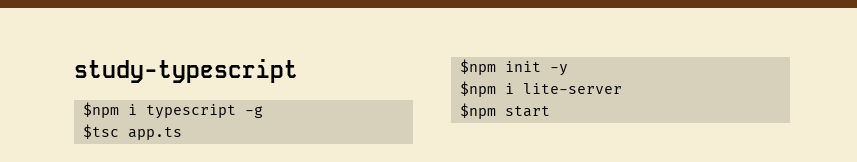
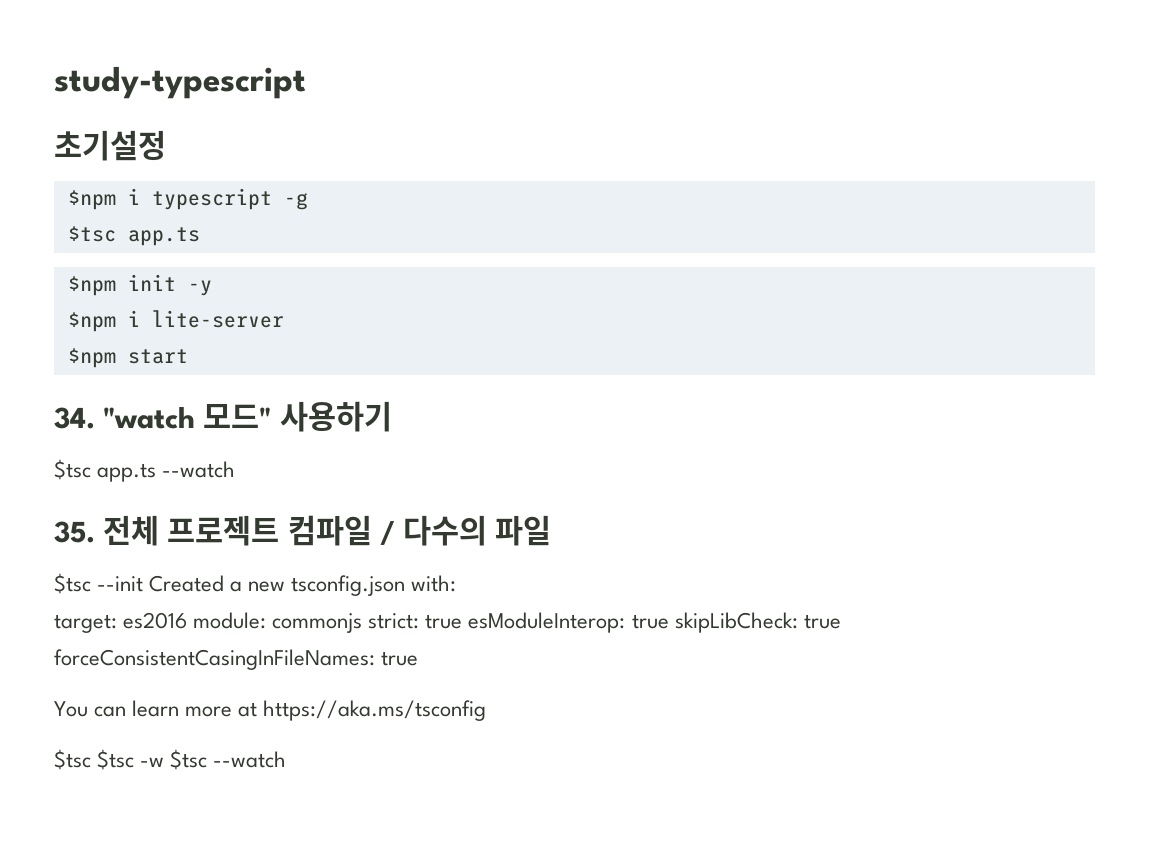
+ 초기설정
+ 34. "watch 모드" 사용하기
+ $tsc app.ts --watch
+ 35. 전체 프로젝트 컴파일 / 다수의 파일
+ $tsc --init Created a new tsconfig.json with:
+ target: es2016 module: commonjs strict: true esModuleInterop: true skipLibCheck: true forceConsistentCasingInFileNames: true
+ You can learn more at https://aka.ms/tsconfig
+ $tsc $tsc -w $tsc --watch

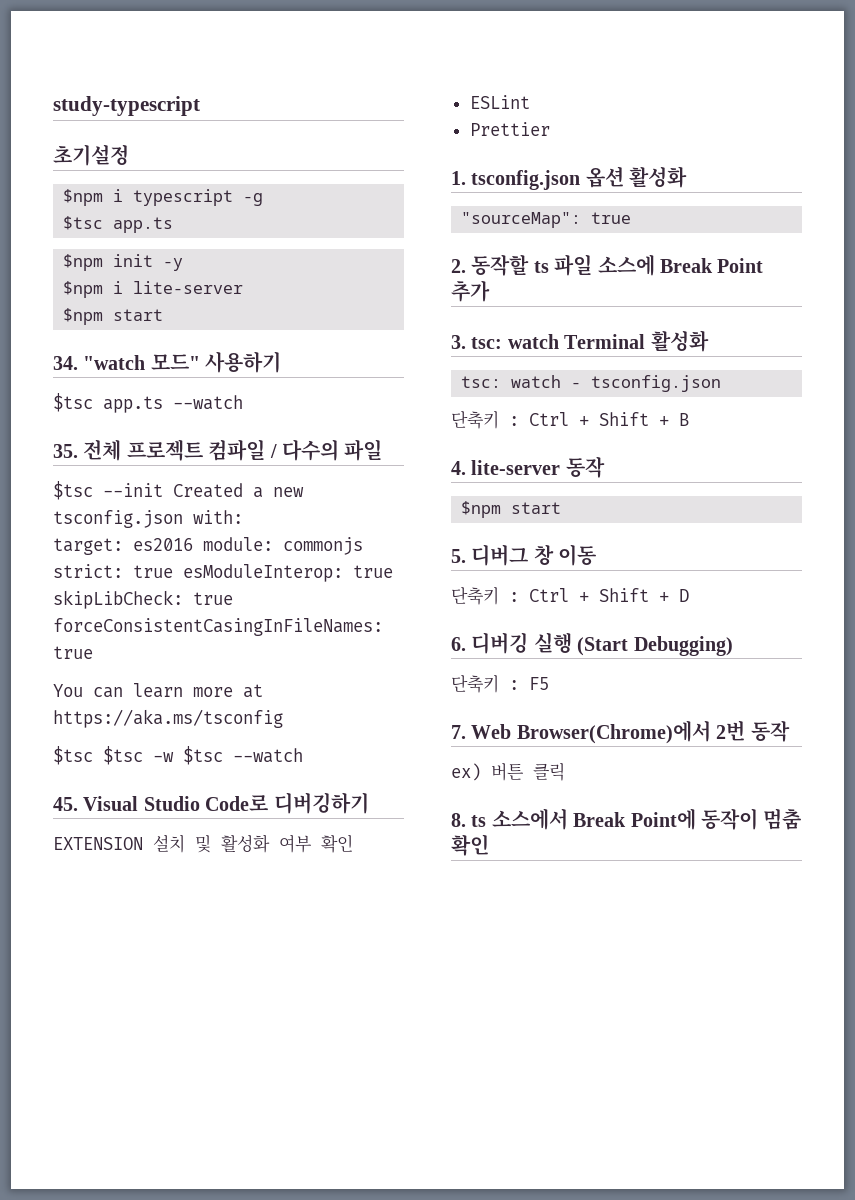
+ 45. Visual Studio Code로 디버깅하기
+ EXTENSION 설치 및 활성화 여부 확인
+ ESLint
+ Prettier
+ 1. tsconfig.json 옵션 활성화
+ "sourceMap": true
+ 2. 동작할 ts 파일 소스에 Break Point 추가
+ 3. tsc: watch Terminal 활성화
+ tsc: watch - tsconfig.json
+ 단축키 : Ctrl + Shift + B
+ 4. lite-server 동작
+ $npm start
+ 5. 디버그 창 이동
+ 단축키 : Ctrl + Shift + D
+ 6. 디버깅 실행 (Start Debugging)
+ 단축키 : F5
+ 7. Web Browser(Chrome)에서 2번 동작
+ ex) 버튼 클릭
+ 8. ts 소스에서 Break Point에 동작이 멈춤 확인

